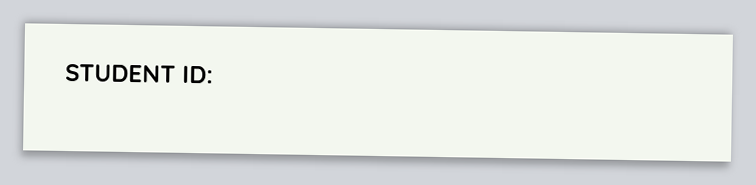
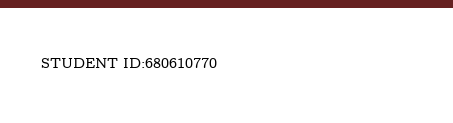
- STUDENT ID:
+ STUDENT ID:680610770

